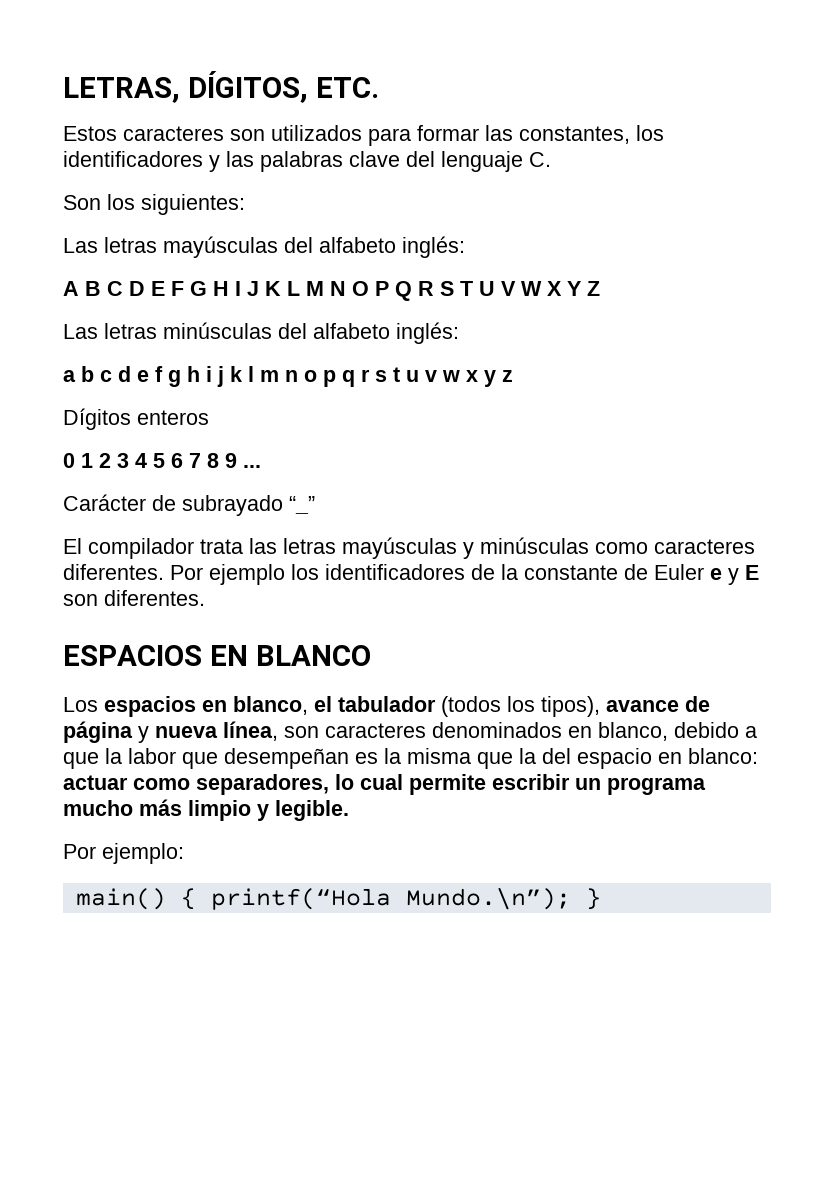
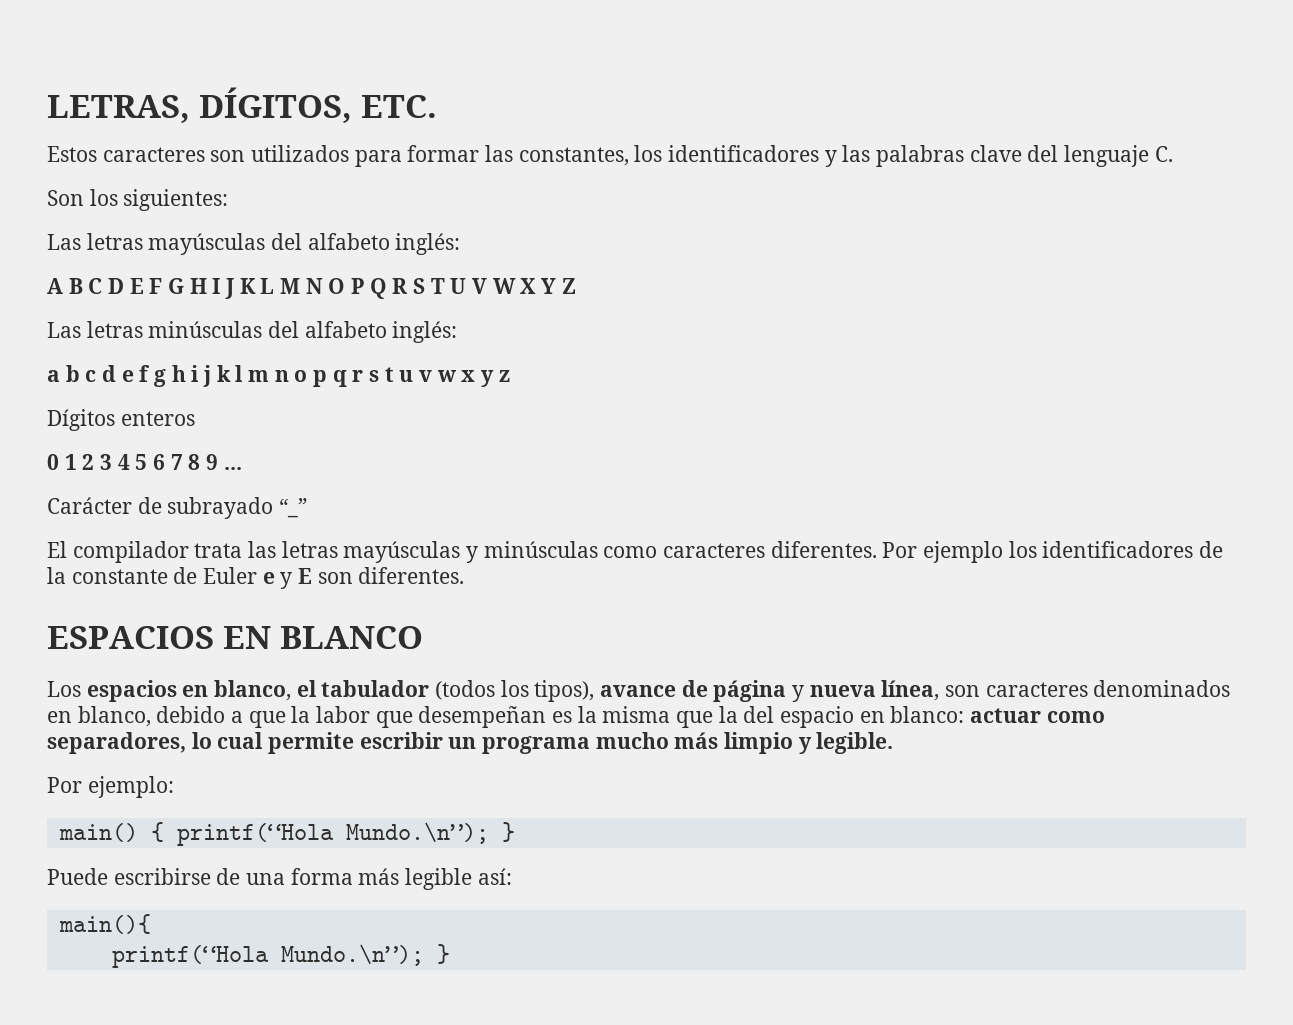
+ Puede escribirse de una forma más legible así:
+ main(){
+ printf(“Hola Mundo.\n”); }

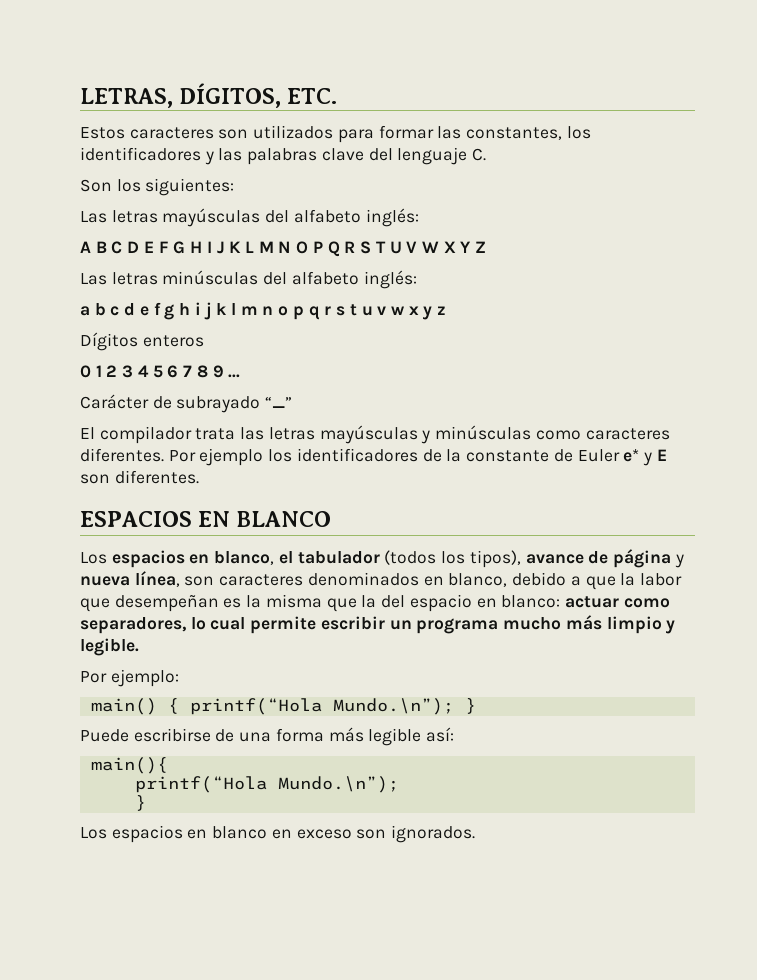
- Por ejemplo los identificadores de la constante de Euler e y E son diferentes.
+ Por ejemplo los identificadores de la constante de Euler e* y E son diferentes.
  main(){
- printf(“Hola Mundo.\n”); }
+ printf(“Hola Mundo.\n”);
+ }
+ Los espacios en blanco en exceso son ignorados.

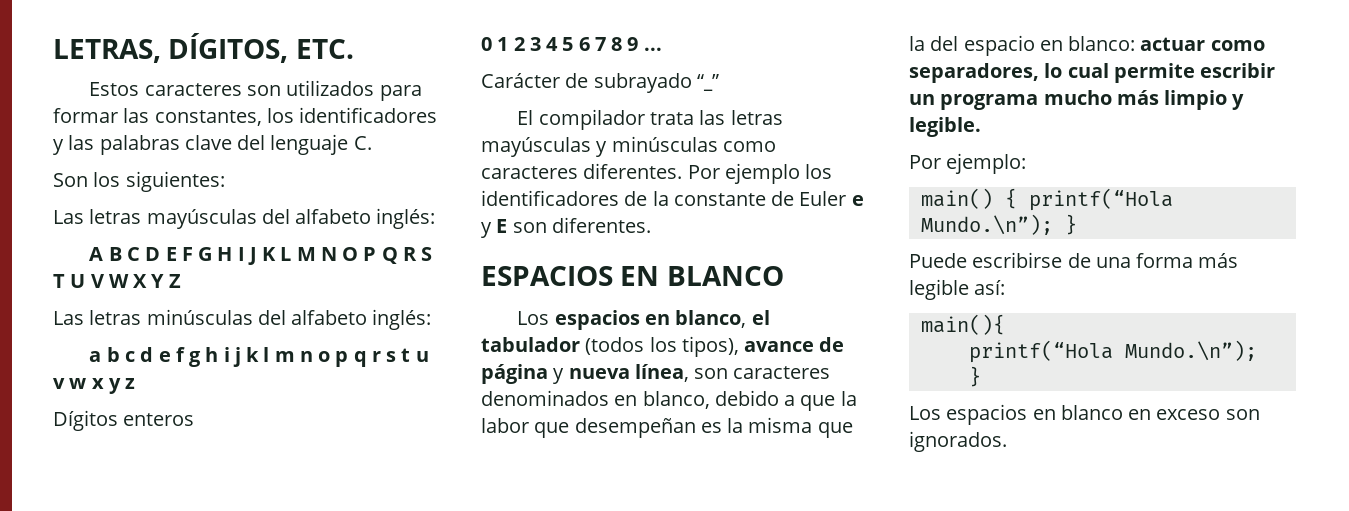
- Por ejemplo los identificadores de la constante de Euler e* y E son diferentes.
+ Por ejemplo los identificadores de la constante de Euler e y E son diferentes.

